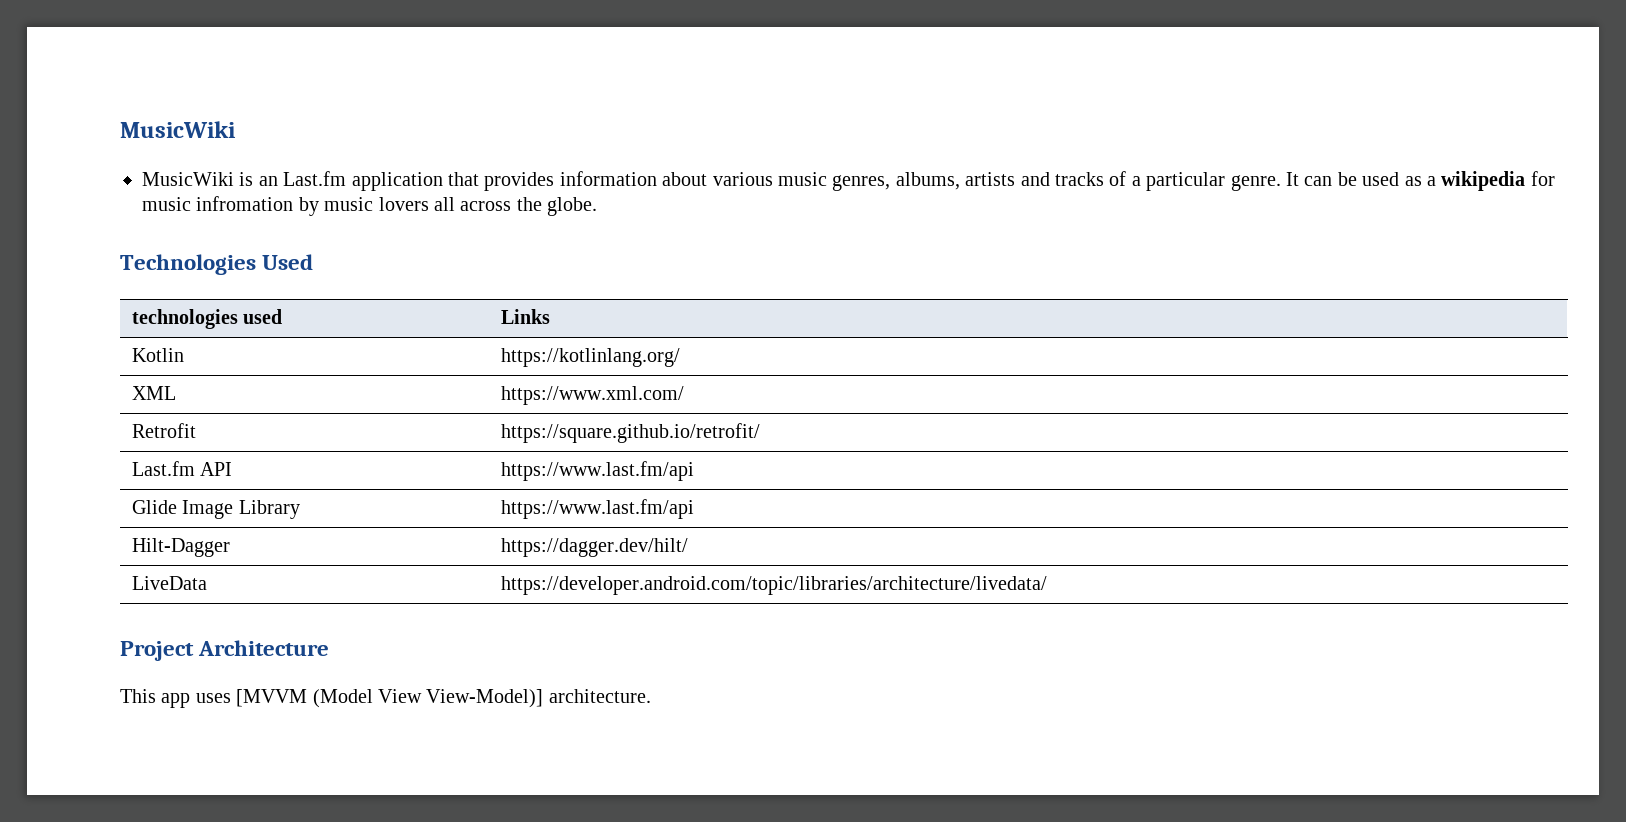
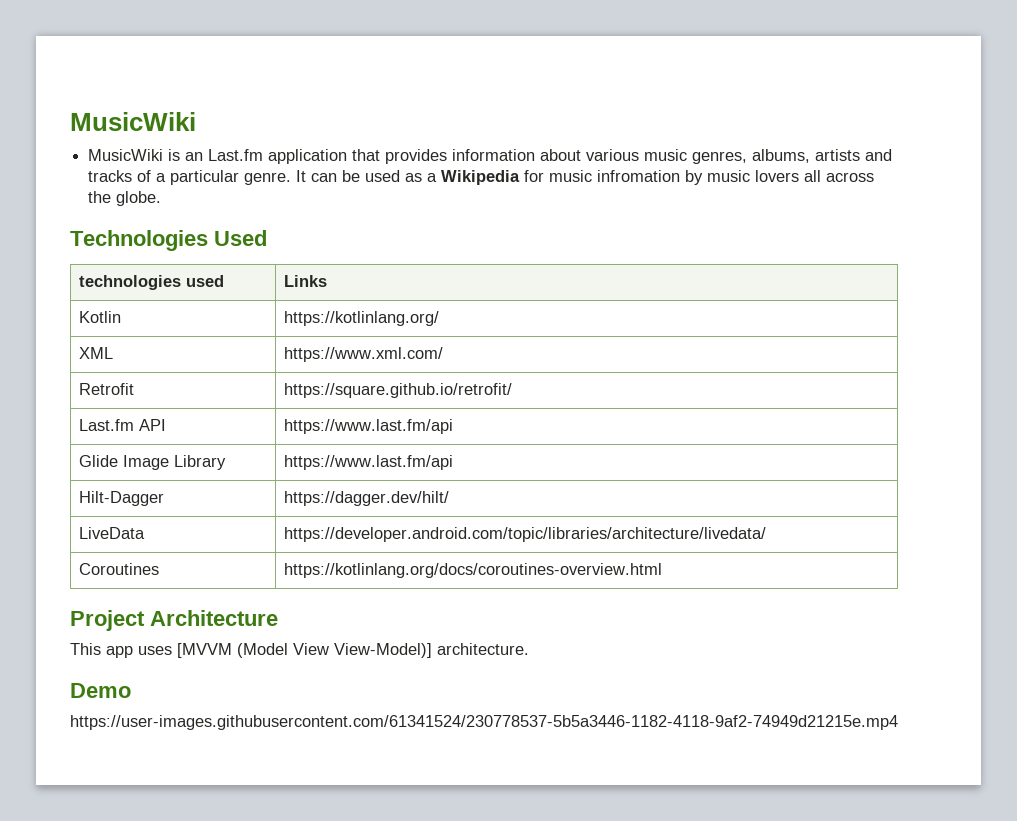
- It can be used as a wikipedia for music infromation by music lovers all across the globe.
+ It can be used as a Wikipedia for music infromation by music lovers all across the globe.
+ Coroutines | https://kotlinlang.org/docs/coroutines-overview.html
+ Demo
+ https://user-images.githubusercontent.com/61341524/230778537-5b5a3446-1182-4118-9af2-74949d21215e.mp4

